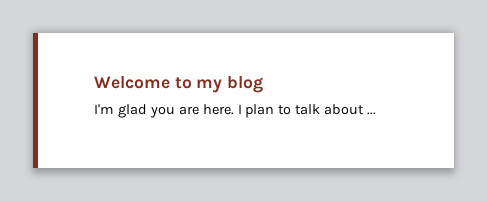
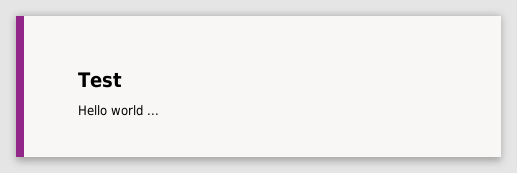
- Welcome to my blog
- I'm glad you are here. I plan to talk about ...
+ Test
+ Hello world ...

